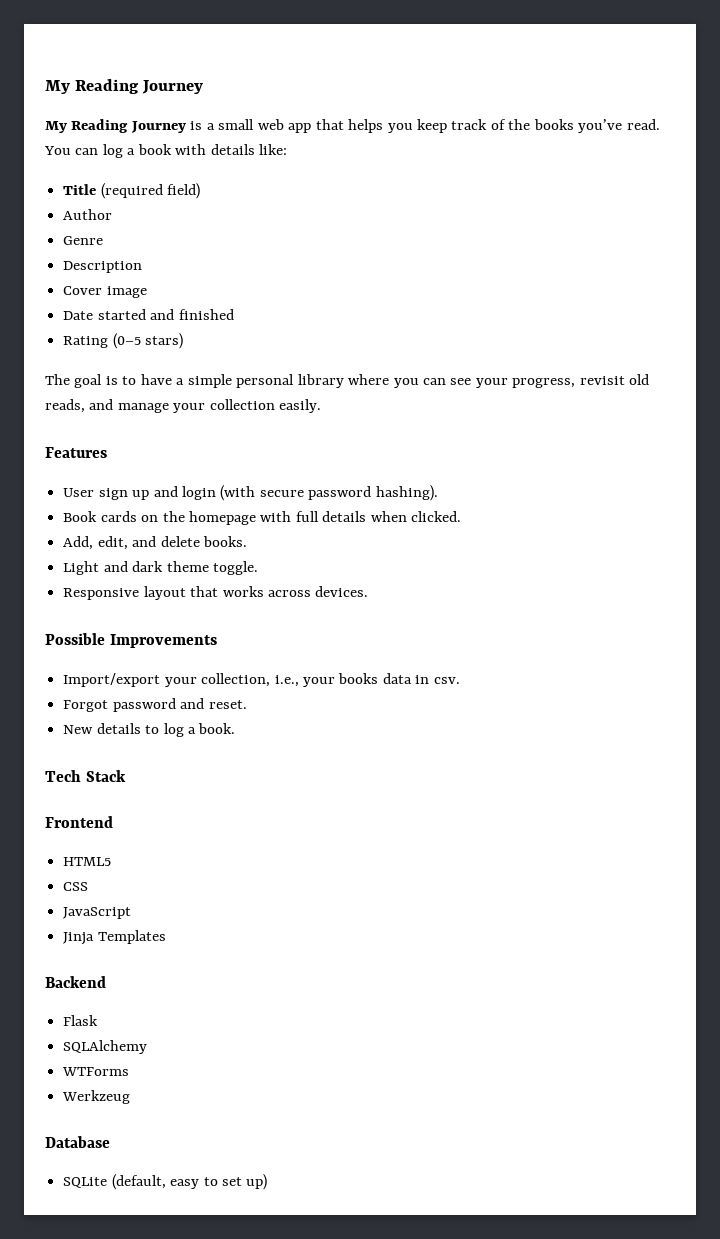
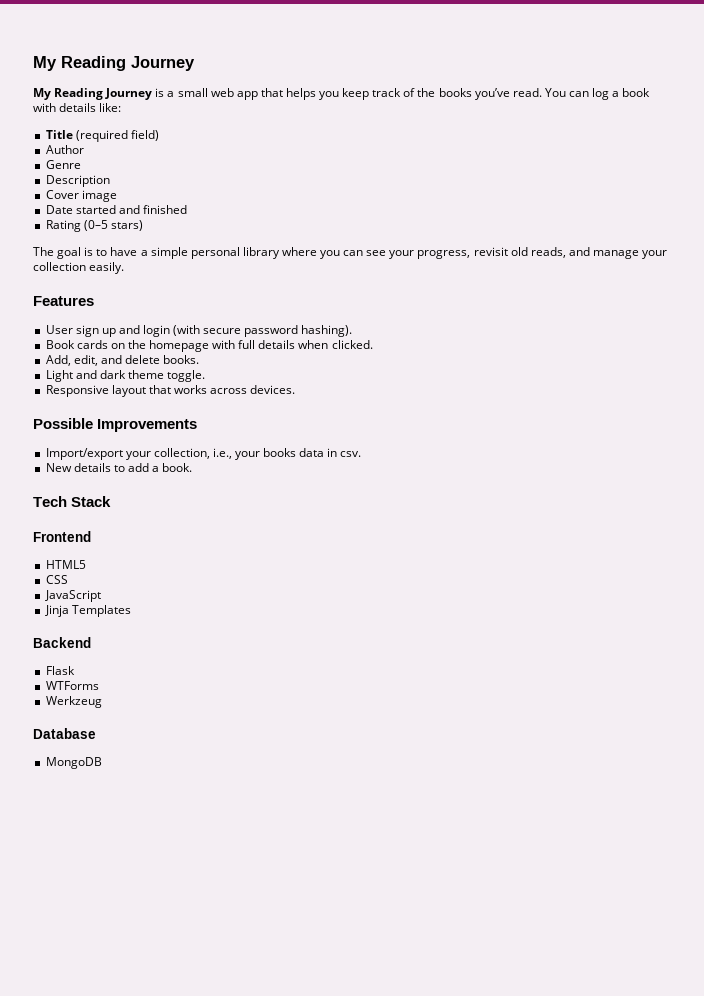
- Forgot password and reset.
- New details to log a book.
+ New details to add a book.
- SQLAlchemy
- SQLite (default, easy to set up)
+ MongoDB

